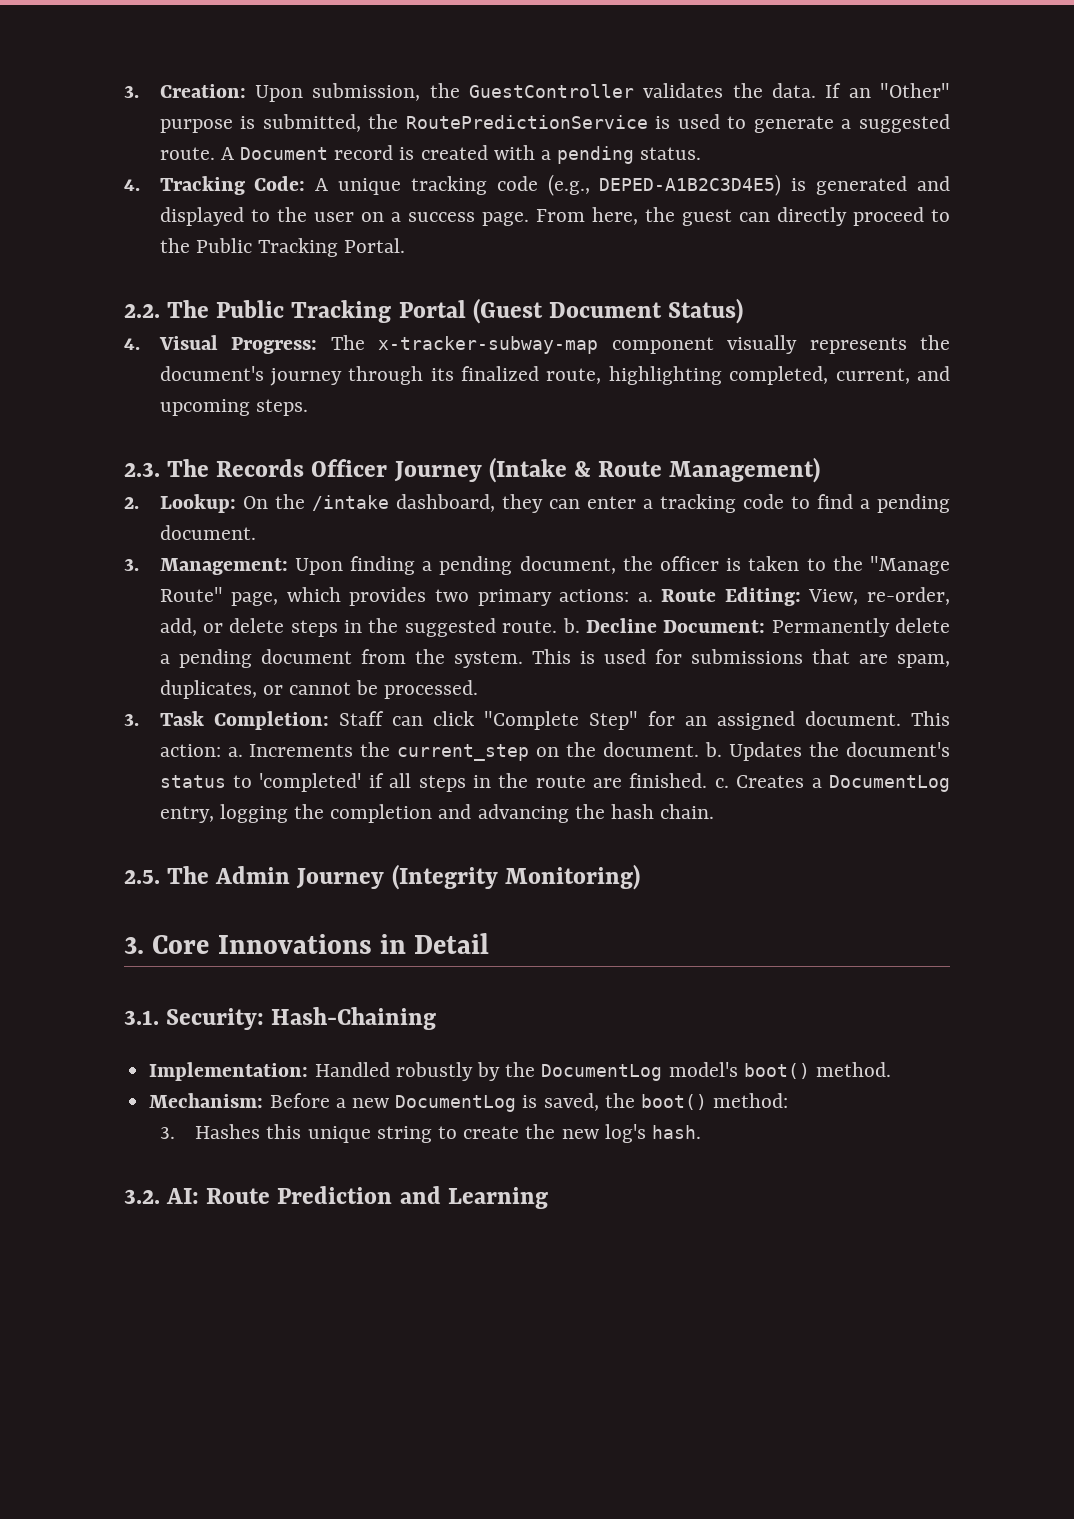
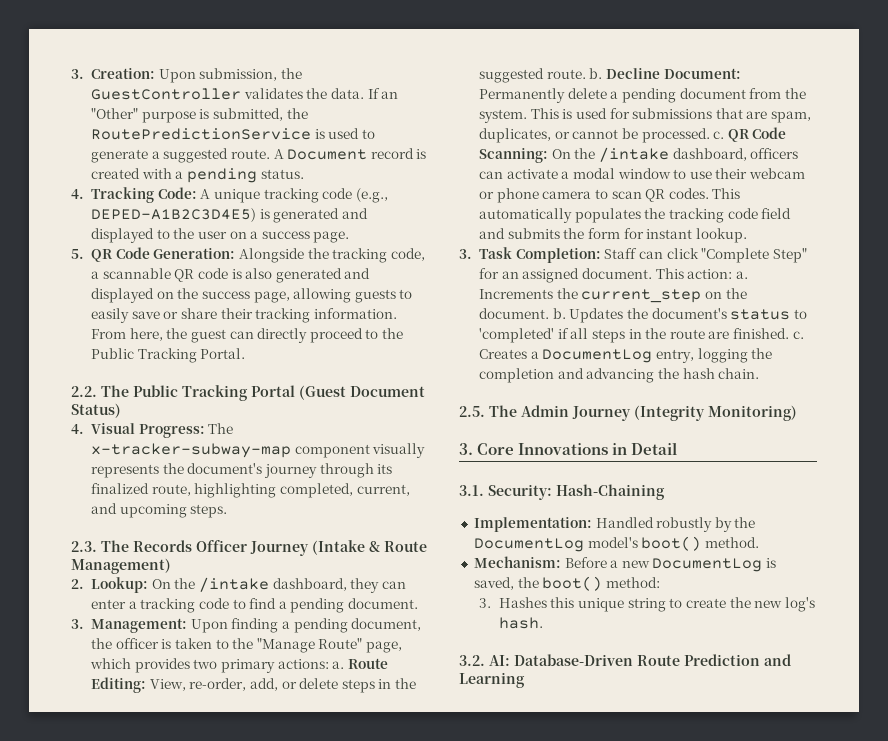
- 4. Tracking Code: A unique tracking code (e.g., DEPED-A1B2C3D4E5) is generated and displayed to the user on a success page. From here, the guest can directly proceed to the Public Tracking Portal.
+ 4. Tracking Code: A unique tracking code (e.g., DEPED-A1B2C3D4E5) is generated and displayed to the user on a success page.
+ 5. QR Code Generation: Alongside the tracking code, a scannable QR code is also generated and displayed on the success page, allowing guests to easily save or share their tracking information. From here, the guest can directly proceed to the Public Tracking Portal.
- This is used for submissions that are spam, duplicates, or cannot be processed.
+ This is used for submissions that are spam, duplicates, or cannot be processed. c. QR Code Scanning: On the /intake dashboard, officers can activate a modal window to use their webcam or phone camera to scan QR codes. This automatically populates the tracking code field and submits the form for instant lookup.
- 3.2. AI: Route Prediction and Learning
+ 3.2. AI: Database-Driven Route Prediction and Learning

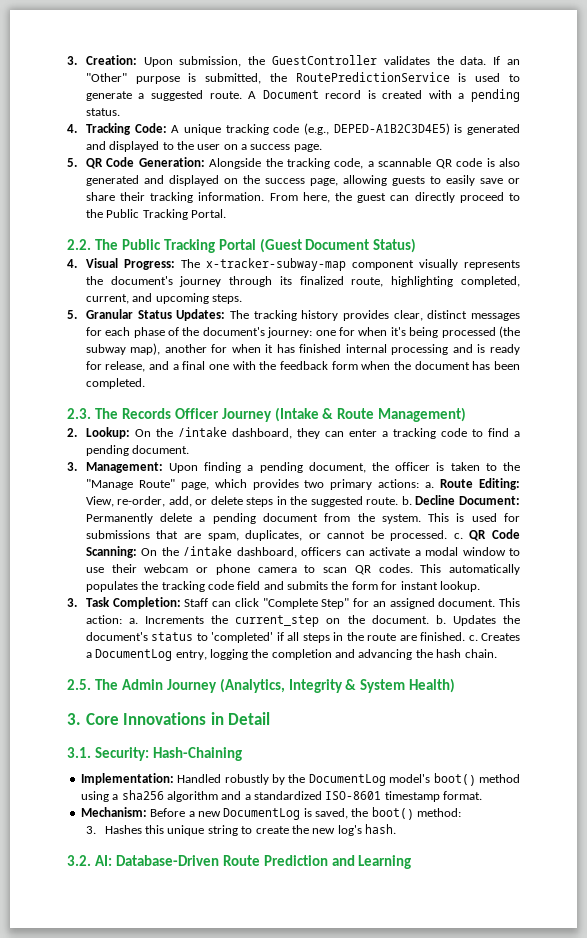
+ 5. Granular Status Updates: The tracking history provides clear, distinct messages for each phase of the document's journey: one for when it's being processed (the subway map), another for when it has finished internal processing and is ready for release, and a final one with the feedback form when the document has been completed.
- 2.5. The Admin Journey (Integrity Monitoring)
+ 2.5. The Admin Journey (Analytics, Integrity & System Health)
- Implementation: Handled robustly by the DocumentLog model's boot() method.
+ Implementation: Handled robustly by the DocumentLog model's boot() method using a sha256 algorithm and a standardized ISO-8601 timestamp format.

